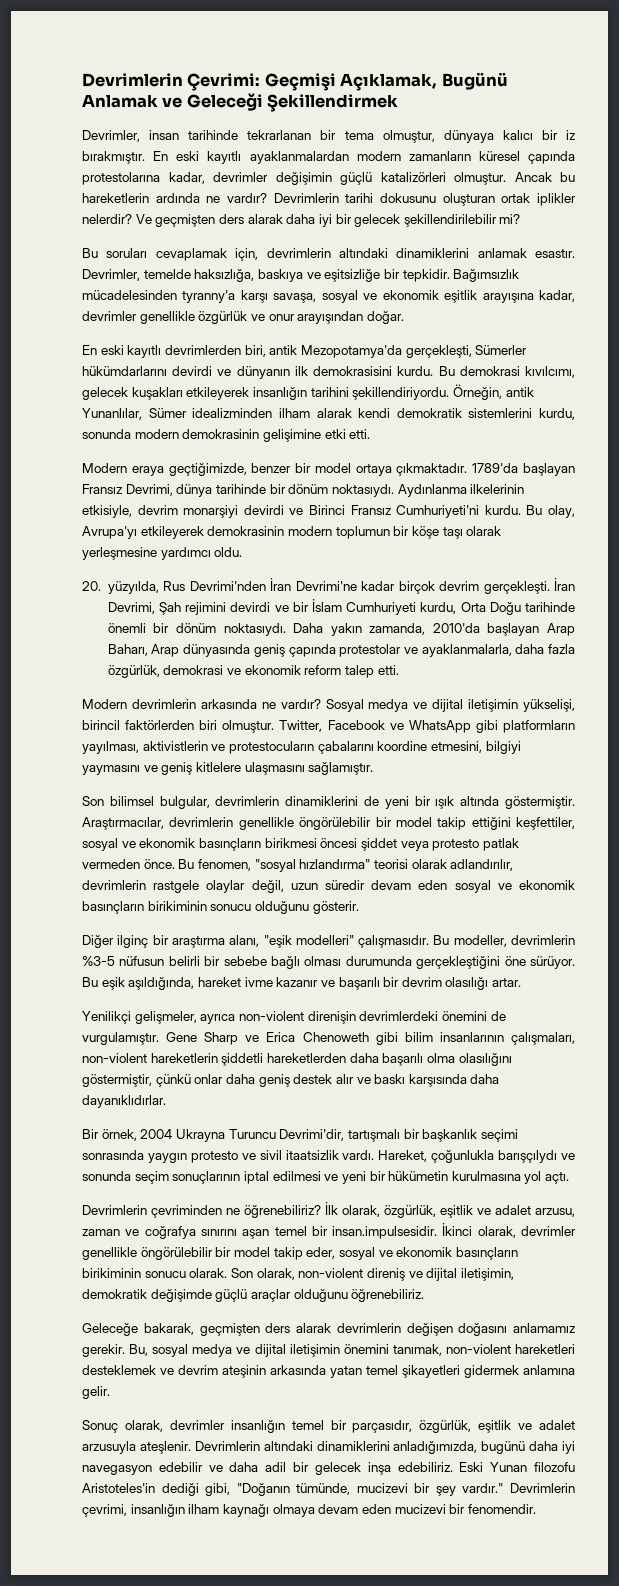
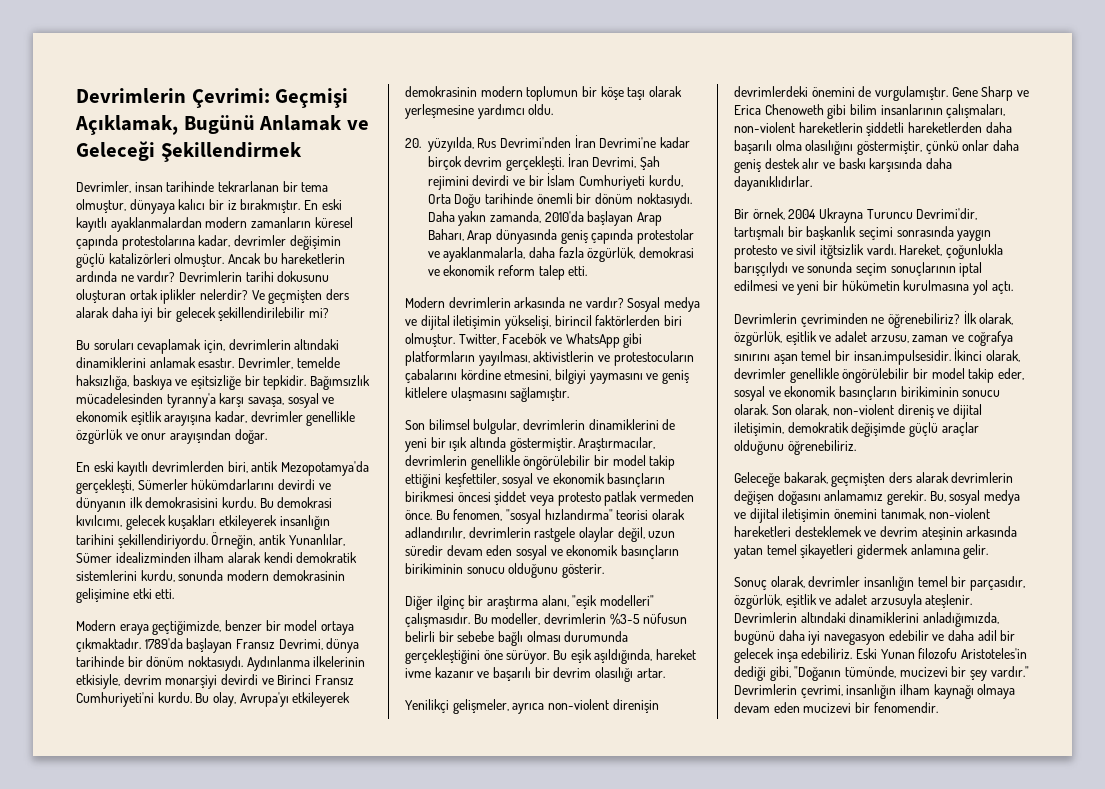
- Twitter, Facebook ve WhatsApp gibi platformların yayılması, aktivistlerin ve protestocuların çabalarını koordine etmesini, bilgiyi yaymasını ve geniş kitlelere ulaşmasını sağlamıştır.
+ Twitter, Facebök ve WhatsApp gibi platformların yayılması, aktivistlerin ve protestocuların çabalarını kördine etmesini, bilgiyi yaymasını ve geniş kitlelere ulaşmasını sağlamıştır.
- Bir örnek, 2004 Ukrayna Turuncu Devrimi'dir, tartışmalı bir başkanlık seçimi sonrasında yaygın protesto ve sivil itaatsizlik vardı.
+ Bir örnek, 2004 Ukrayna Turuncu Devrimi'dir, tartışmalı bir başkanlık seçimi sonrasında yaygın protesto ve sivil itğtsizlik vardı.

